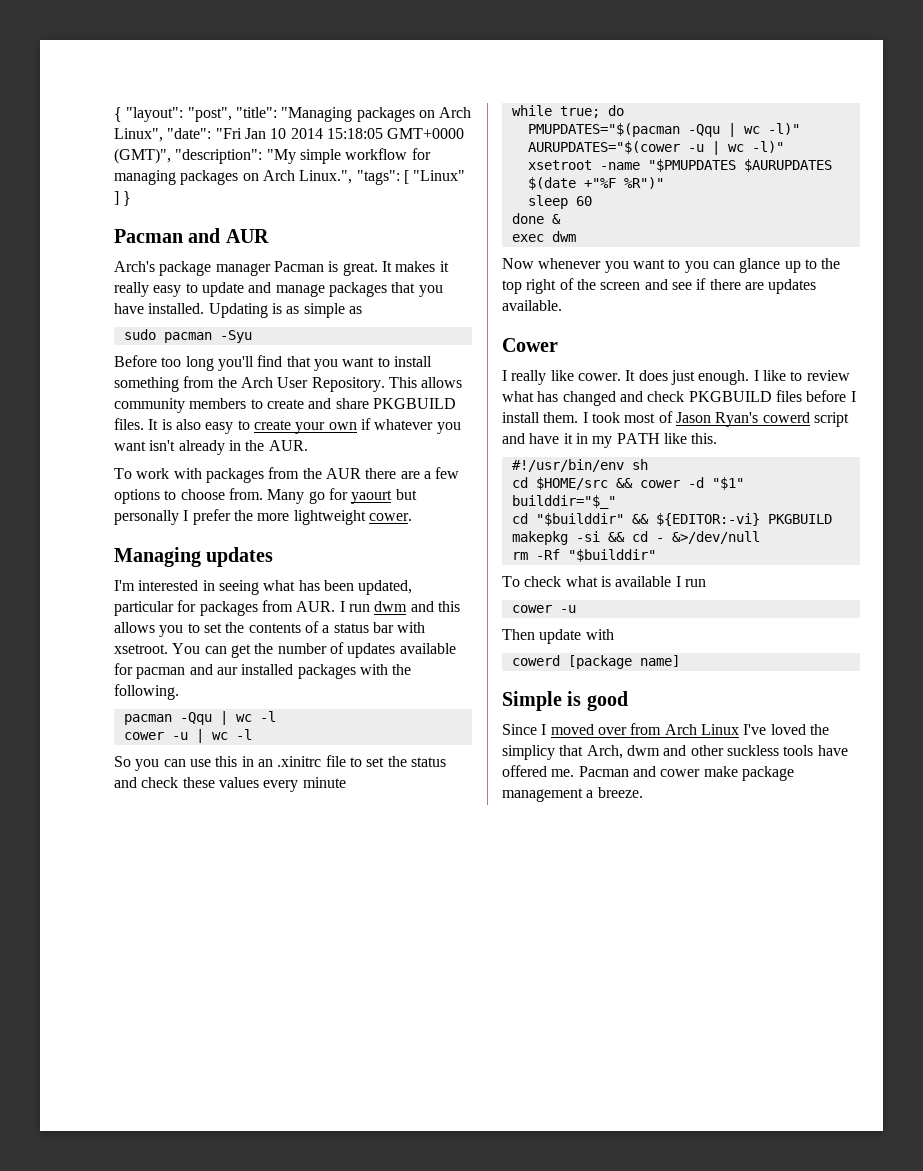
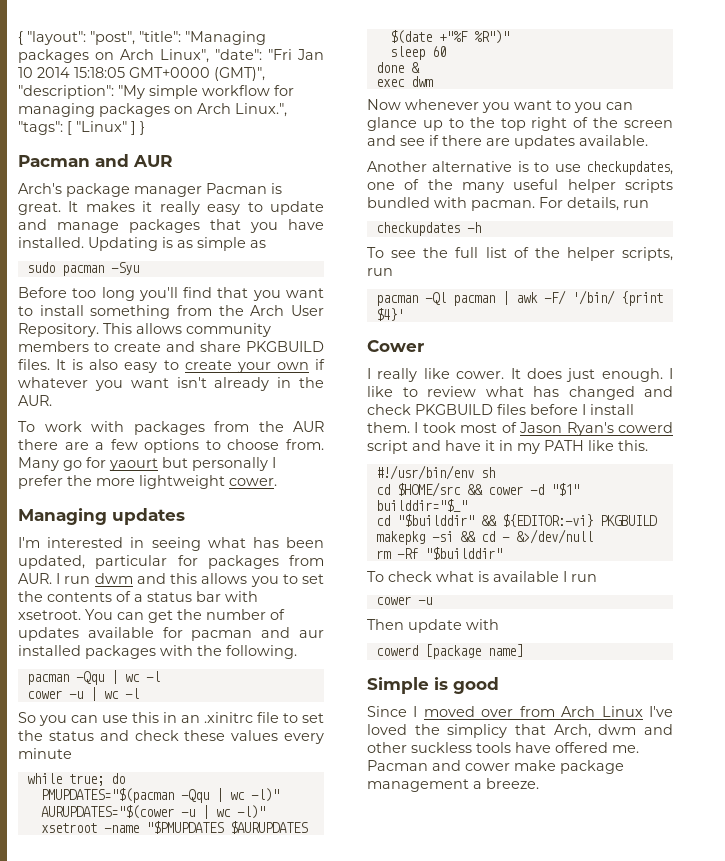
+ Another alternative is to use checkupdates, one of the many useful helper scripts bundled with pacman. For details, run
+ checkupdates -h
+ To see the full list of the helper scripts, run
+ pacman -Ql pacman | awk -F/ '/bin/ {print $4}'

